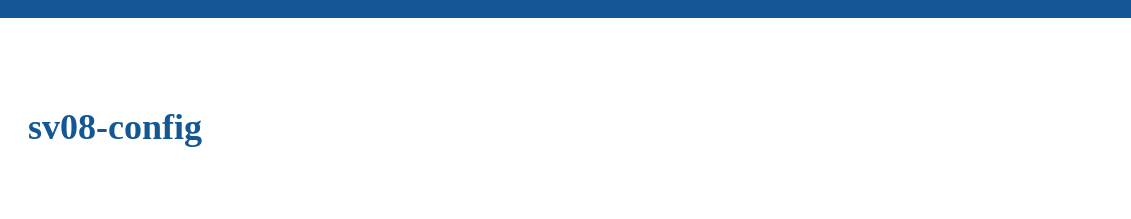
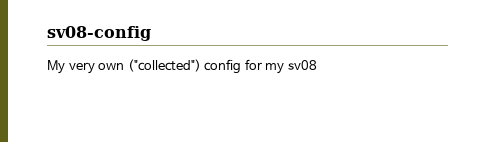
+ My very own ("collected") config for my sv08

